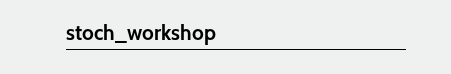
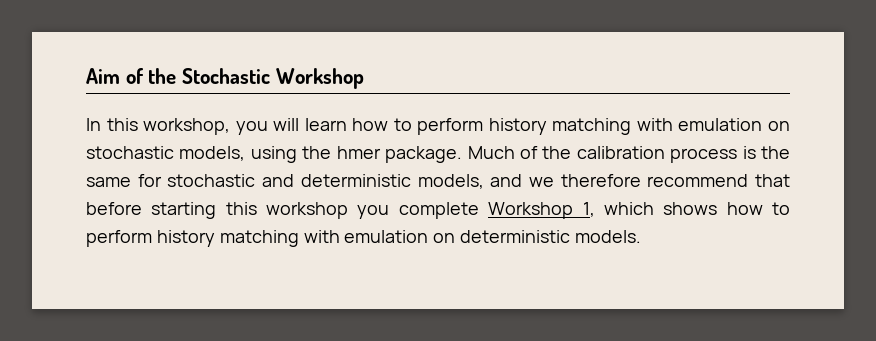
- stoch_workshop
+ Aim of the Stochastic Workshop
+ In this workshop, you will learn how to perform history matching with emulation on stochastic models, using the hmer package. Much of the calibration process is the same for stochastic and deterministic models, and we therefore recommend that before starting this workshop you complete Workshop 1, which shows how to perform history matching with emulation on deterministic models.

